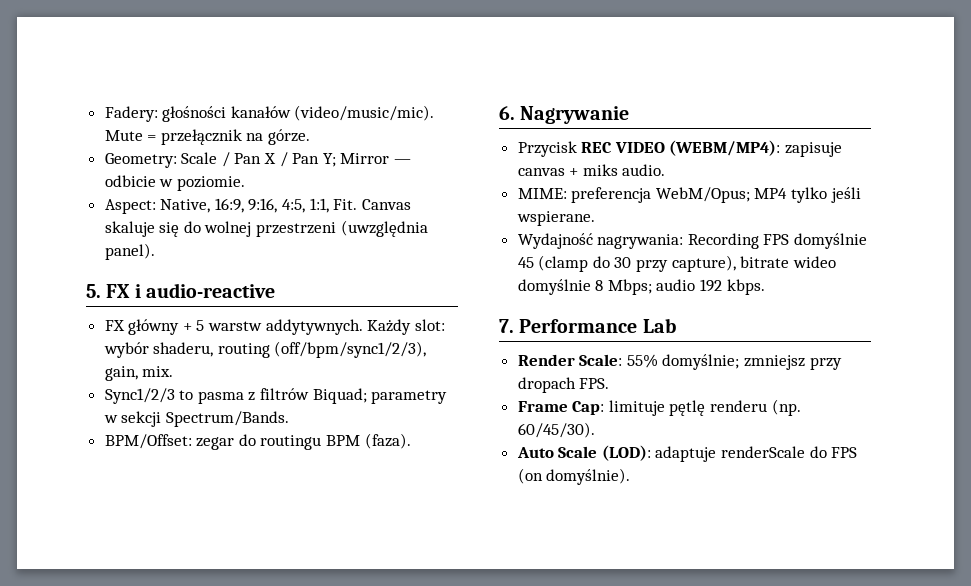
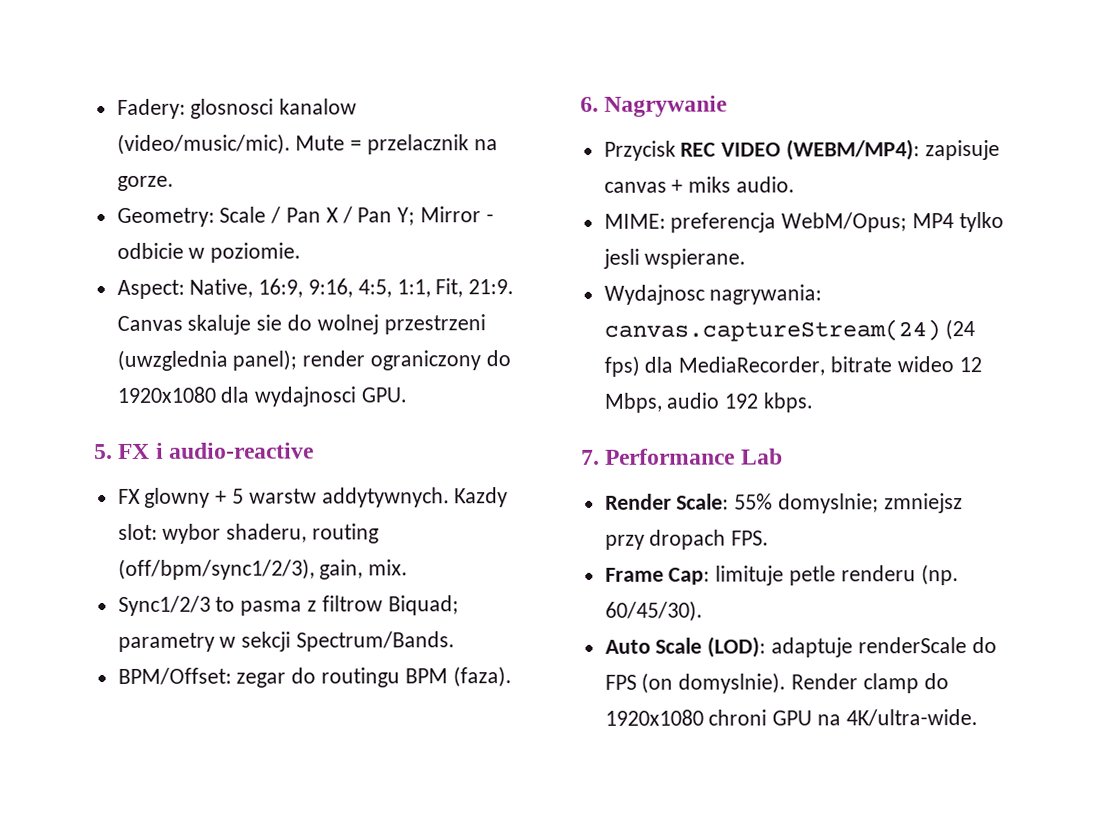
- Fadery: głośności kanałów (video/music/mic).
+ Fadery: glosnosci kanalow (video/music/mic).
- Mute = przełącznik na górze.
+ Mute = przelacznik na gorze.
- Geometry: Scale / Pan X / Pan Y; Mirror — odbicie w poziomie.
+ Geometry: Scale / Pan X / Pan Y; Mirror - odbicie w poziomie.
- Aspect: Native, 16:9, 9:16, 4:5, 1:1, Fit. Canvas skaluje się do wolnej przestrzeni (uwzględnia panel).
+ Aspect: Native, 16:9, 9:16, 4:5, 1:1, Fit, 21:9. Canvas skaluje sie do wolnej przestrzeni (uwzglednia panel); render ograniczony do 1920x1080 dla wydajnosci GPU.
- FX główny + 5 warstw addytywnych.
+ FX glowny + 5 warstw addytywnych.
- Każdy slot: wybór shaderu, routing (off/bpm/sync1/2/3), gain, mix.
+ Kazdy slot: wybor shaderu, routing (off/bpm/sync1/2/3), gain, mix.
- Sync1/2/3 to pasma z filtrów Biquad; parametry w sekcji Spectrum/Bands.
+ Sync1/2/3 to pasma z filtrow Biquad; parametry w sekcji Spectrum/Bands.
- MIME: preferencja WebM/Opus; MP4 tylko jeśli wspierane.
+ MIME: preferencja WebM/Opus; MP4 tylko jesli wspierane.
- Wydajność nagrywania: Recording FPS domyślnie 45 (clamp do 30 przy capture), bitrate wideo domyślnie 8 Mbps; audio 192 kbps.
+ Wydajnosc nagrywania: canvas.captureStream(24) (24 fps) dla MediaRecorder, bitrate wideo 12 Mbps, audio 192 kbps.
- Render Scale: 55% domyślnie; zmniejsz przy dropach FPS.
+ Render Scale: 55% domyslnie; zmniejsz przy dropach FPS.
- Frame Cap: limituje pętlę renderu (np. 60/45/30).
+ Frame Cap: limituje petle renderu (np. 60/45/30).
- Auto Scale (LOD): adaptuje renderScale do FPS (on domyślnie).
+ Auto Scale (LOD): adaptuje renderScale do FPS (on domyslnie). Render clamp do 1920x1080 chroni GPU na 4K/ultra-wide.

